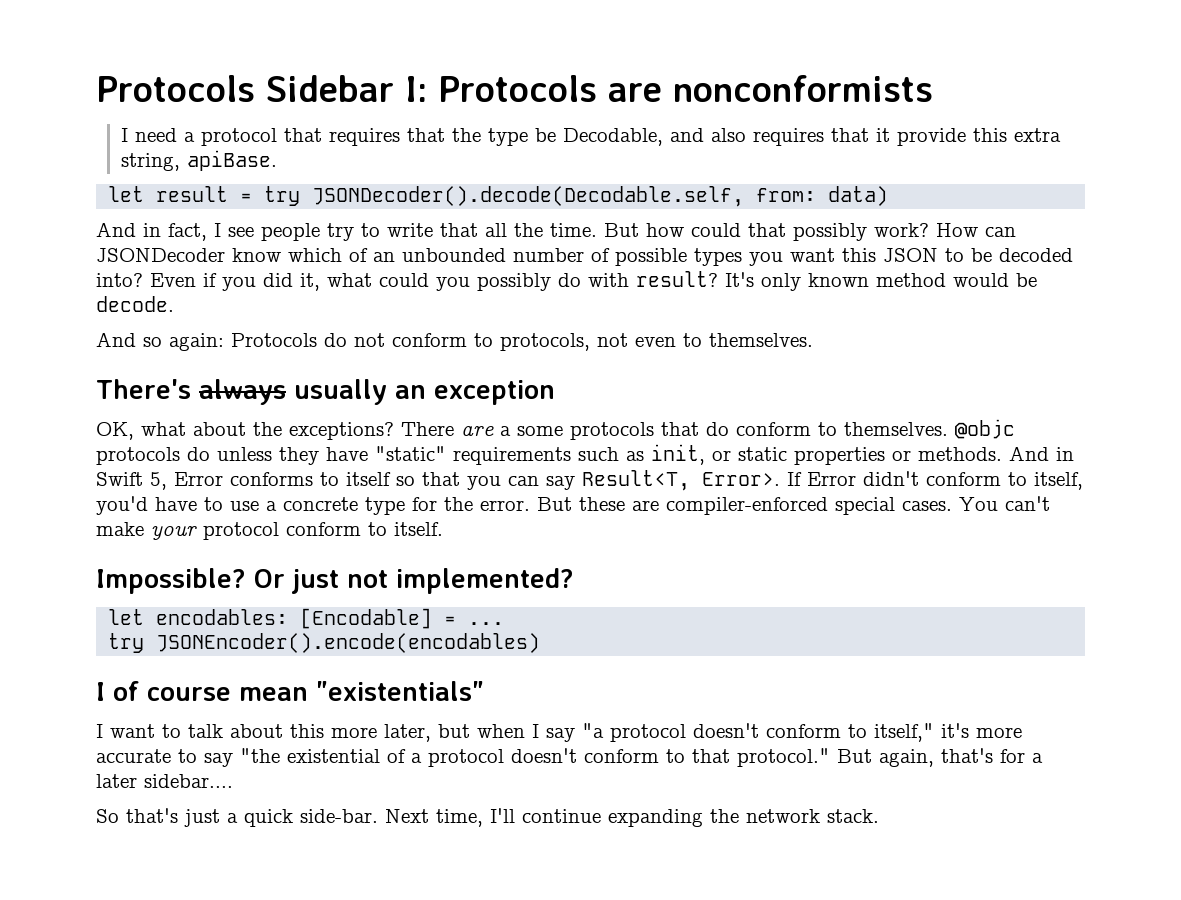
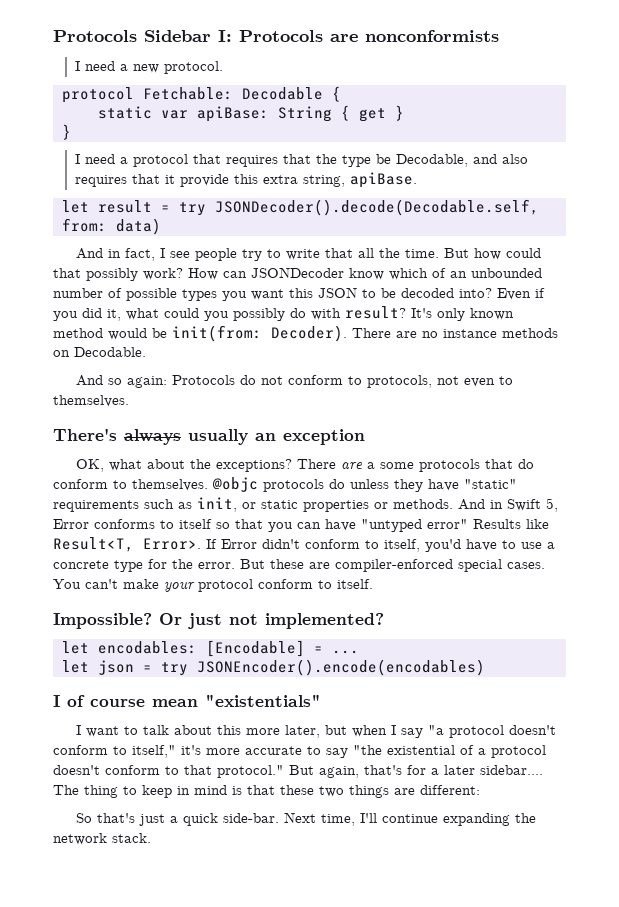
+ I need a new protocol.
+ protocol Fetchable: Decodable {
+ static var apiBase: String { get }
+ }
- It's only known method would be decode.
+ It's only known method would be init(from: Decoder). There are no instance methods on Decodable.
- And in Swift 5, Error conforms to itself so that you can say Result<T, Error>.
+ And in Swift 5, Error conforms to itself so that you can have "untyped error" Results like Result<T, Error>.
- try JSONEncoder().encode(encodables)
+ let json = try JSONEncoder().encode(encodables)
+ The thing to keep in mind is that these two things are different:

